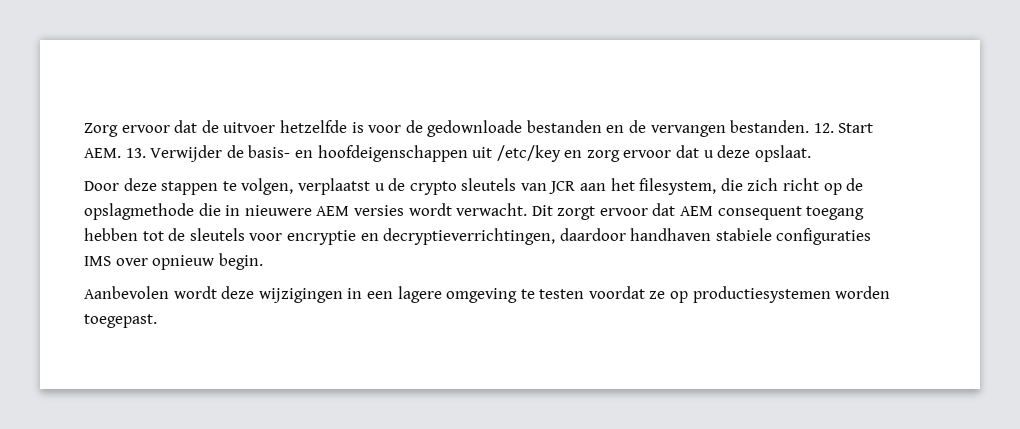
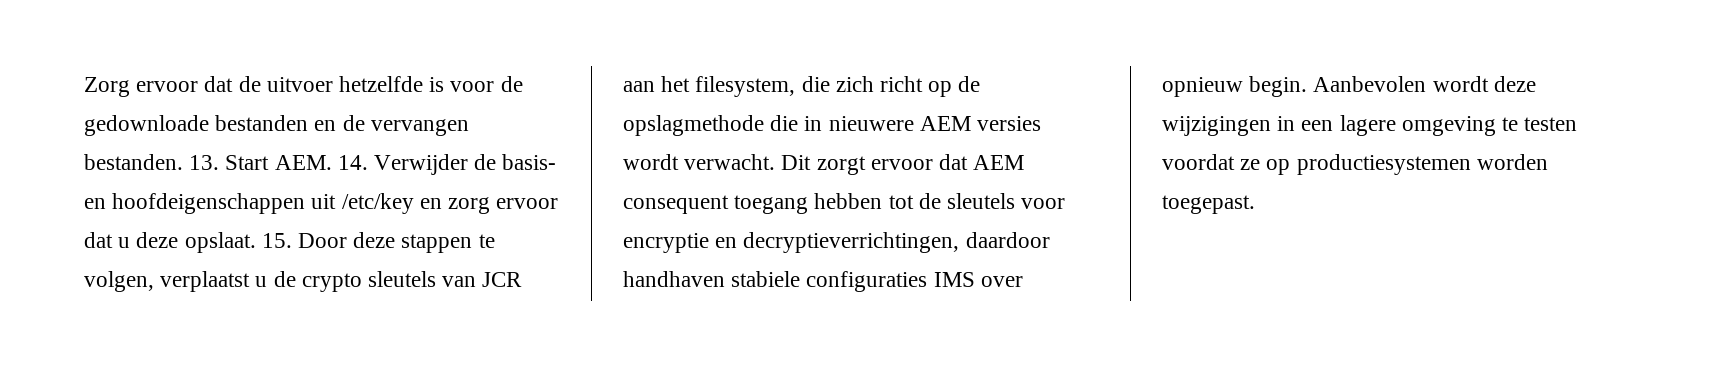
- 12. Start AEM. 13. Verwijder de basis- en hoofdeigenschappen uit /etc/key en zorg ervoor dat u deze opslaat.
- Door deze stappen te volgen, verplaatst u de crypto sleutels van JCR aan het filesystem, die zich richt op de opslagmethode die in nieuwere AEM versies wordt verwacht.
+ 13. Start AEM. 14. Verwijder de basis- en hoofdeigenschappen uit /etc/key en zorg ervoor dat u deze opslaat. 15. Door deze stappen te volgen, verplaatst u de crypto sleutels van JCR aan het filesystem, die zich richt op de opslagmethode die in nieuwere AEM versies wordt verwacht.
- Dit zorgt ervoor dat AEM consequent toegang hebben tot de sleutels voor encryptie en decryptieverrichtingen, daardoor handhaven stabiele configuraties IMS over opnieuw begin.
- Aanbevolen wordt deze wijzigingen in een lagere omgeving te testen voordat ze op productiesystemen worden toegepast.
+ Dit zorgt ervoor dat AEM consequent toegang hebben tot de sleutels voor encryptie en decryptieverrichtingen, daardoor handhaven stabiele configuraties IMS over opnieuw begin. Aanbevolen wordt deze wijzigingen in een lagere omgeving te testen voordat ze op productiesystemen worden toegepast.

